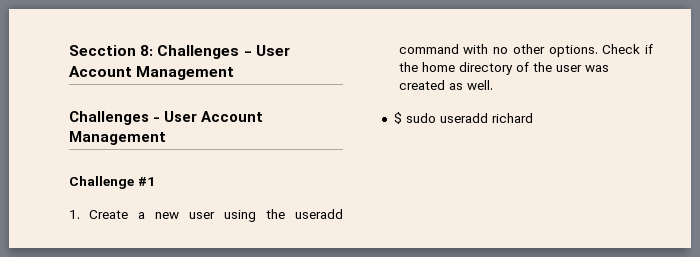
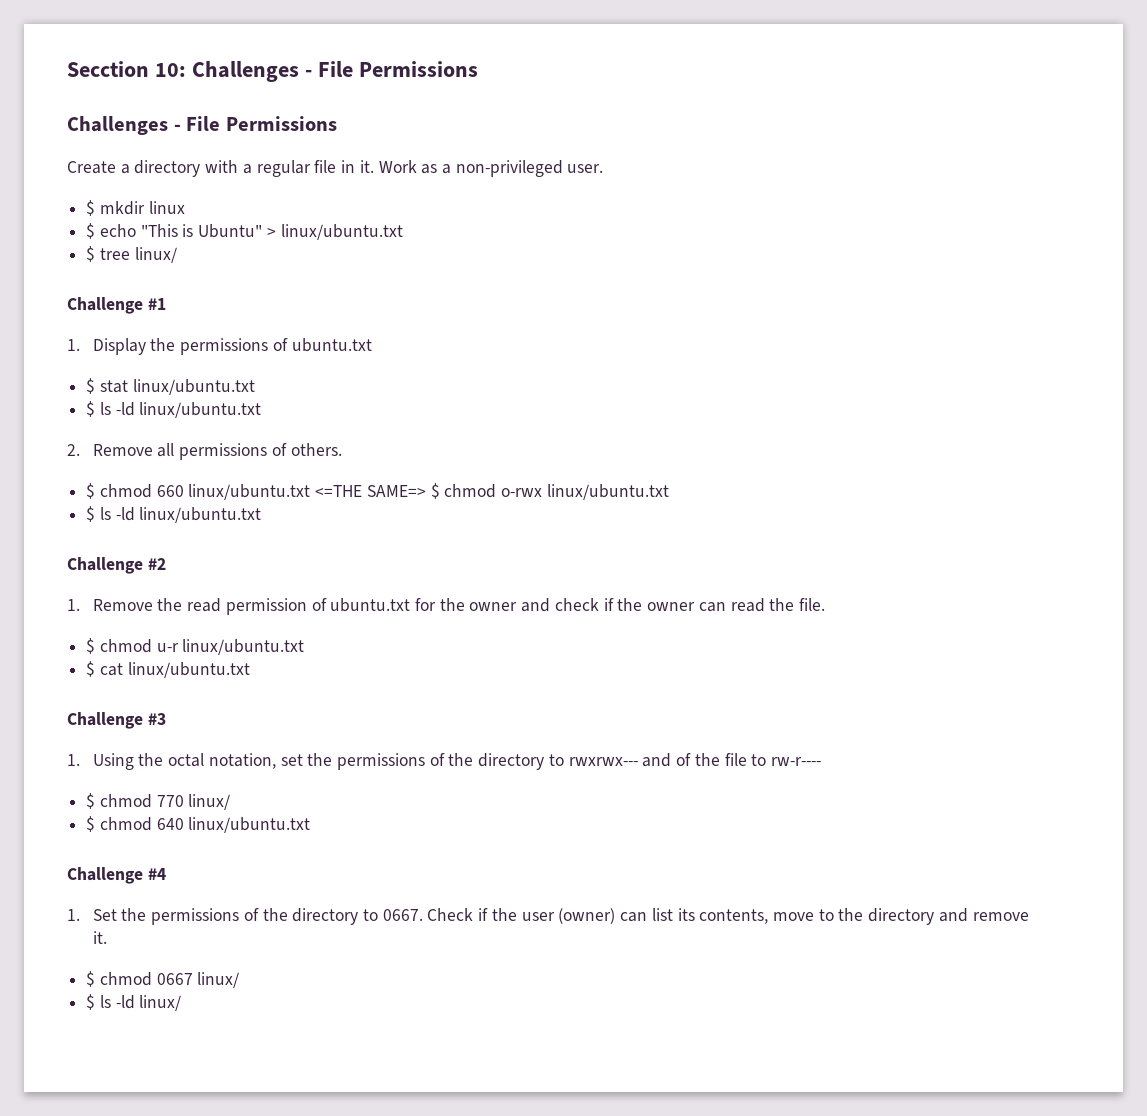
- Secction 8: Challenges - User Account Management
- Challenges - User Account Management
+ Secction 10: Challenges - File Permissions
+ Challenges - File Permissions
+ Create a directory with a regular file in it. Work as a non-privileged user.
+ $ mkdir linux
+ $ echo "This is Ubuntu" > linux/ubuntu.txt
+ $ tree linux/
  Challenge #1
- 1. Create a new user using the useradd command with no other options. Check if the home directory of the user was created as well.
- $ sudo useradd richard
+ 1. Display the permissions of ubuntu.txt
+ $ stat linux/ubuntu.txt
+ $ ls -ld linux/ubuntu.txt
+ 2. Remove all permissions of others.
+ $ chmod 660 linux/ubuntu.txt <=THE SAME=> $ chmod o-rwx linux/ubuntu.txt
+ $ ls -ld linux/ubuntu.txt
+ Challenge #2
+ 1. Remove the read permission of ubuntu.txt for the owner and check if the owner can read the file.
+ $ chmod u-r linux/ubuntu.txt
+ $ cat linux/ubuntu.txt
+ Challenge #3
+ 1. Using the octal notation, set the permissions of the directory to rwxrwx--- and of the file to rw-r----
+ $ chmod 770 linux/
+ $ chmod 640 linux/ubuntu.txt
+ Challenge #4
+ 1. Set the permissions of the directory to 0667. Check if the user (owner) can list its contents, move to the directory and remove it.
+ $ chmod 0667 linux/
+ $ ls -ld linux/

